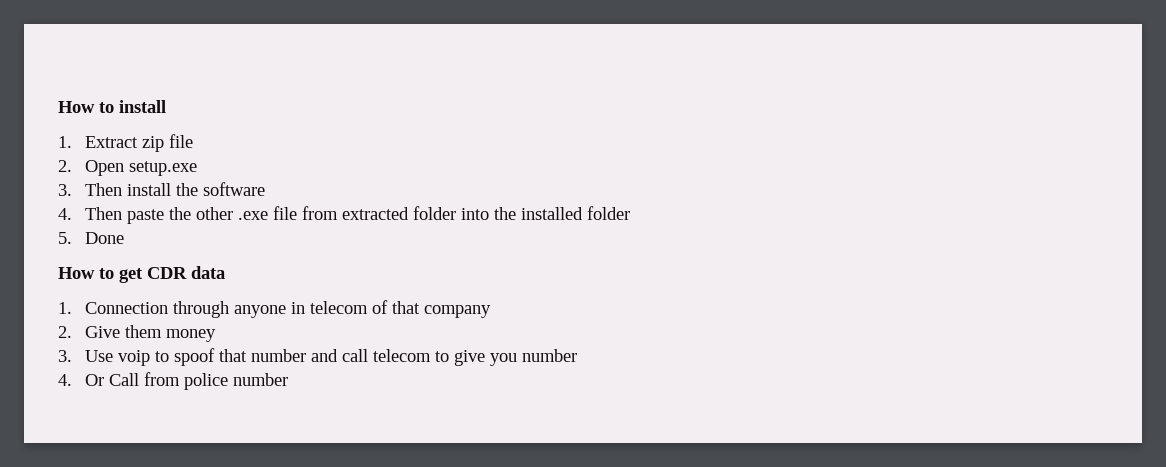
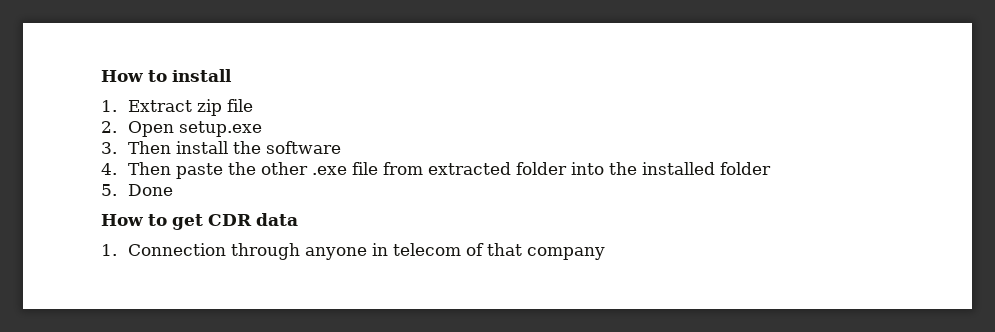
- 2. Give them money
- 3. Use voip to spoof that number and call telecom to give you number
- 4. Or Call from police number

